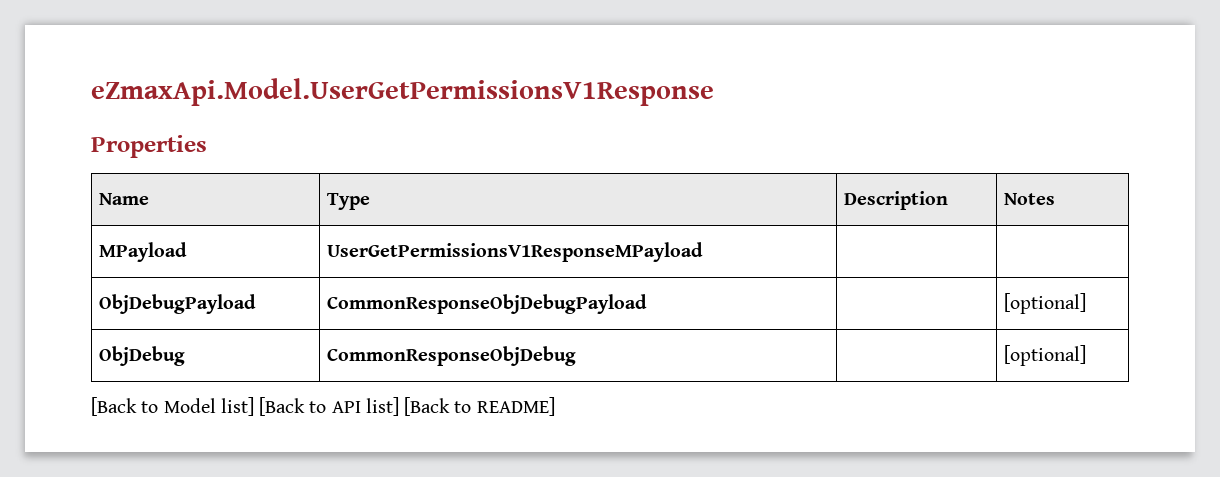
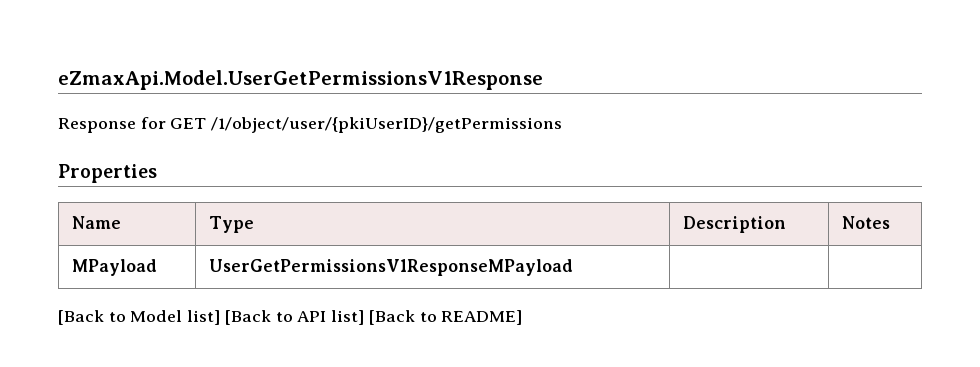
+ Response for GET /1/object/user/{pkiUserID}/getPermissions
- ObjDebugPayload | CommonResponseObjDebugPayload | | [optional]
- ObjDebug | CommonResponseObjDebug | | [optional]

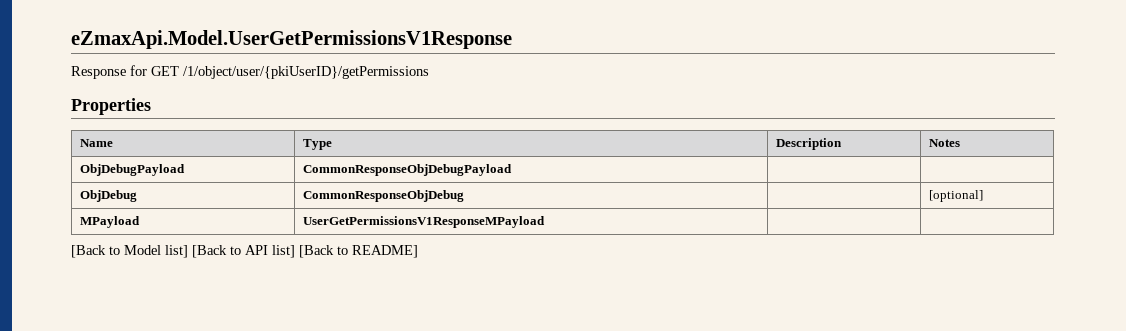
+ ObjDebugPayload | CommonResponseObjDebugPayload | |
+ ObjDebug | CommonResponseObjDebug | | [optional]

